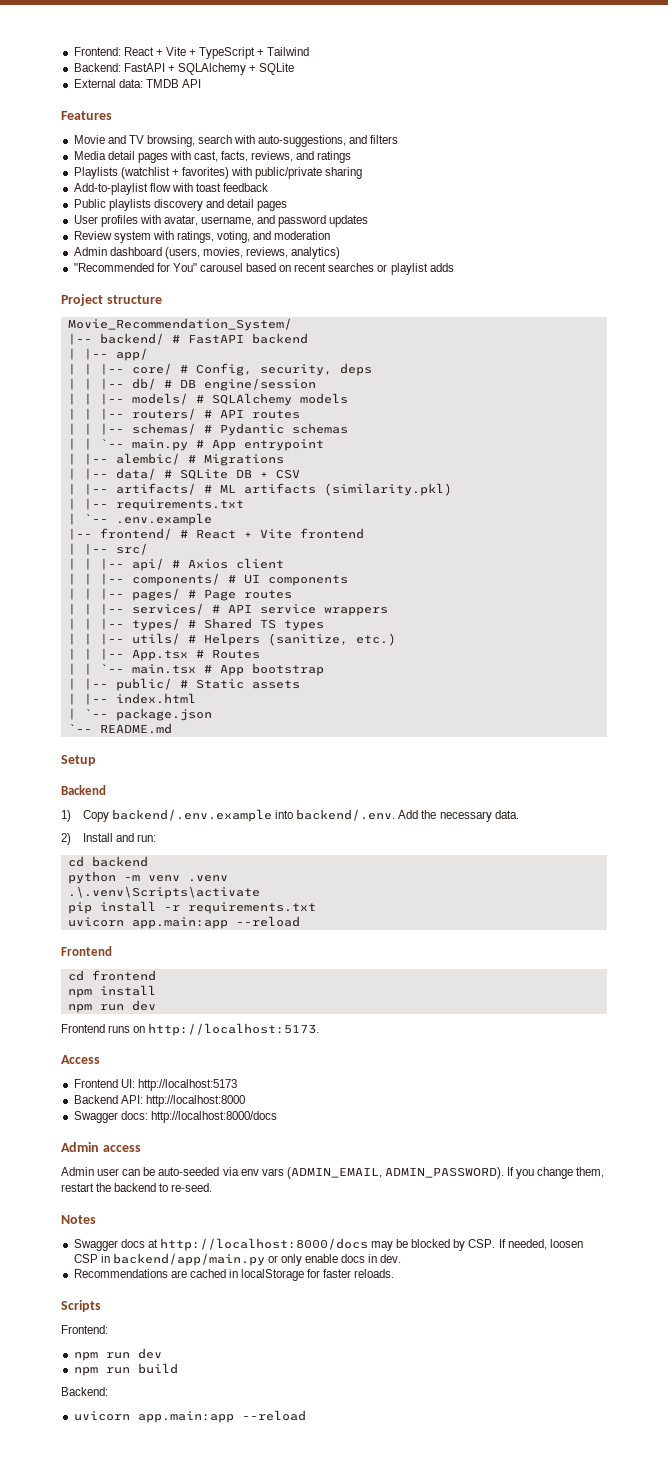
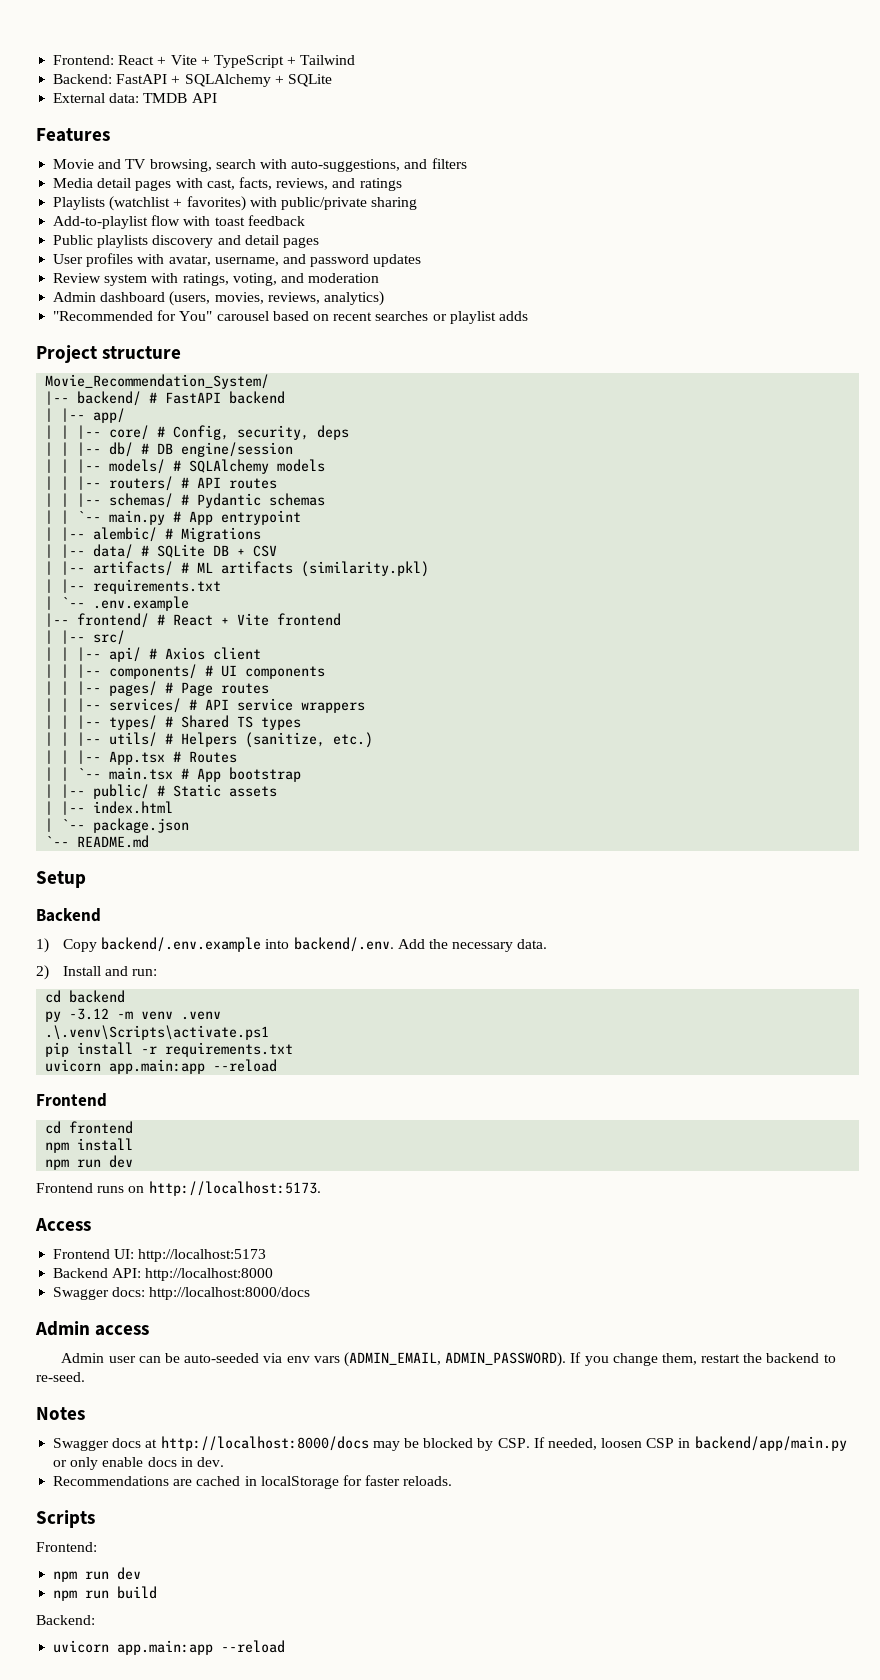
- python -m venv .venv
+ py -3.12 -m venv .venv
- .\.venv\Scripts\activate
+ .\.venv\Scripts\activate.ps1

